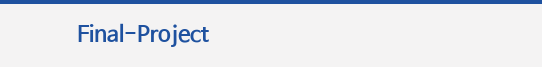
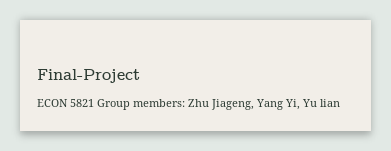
+ ECON 5821 Group members: Zhu Jiageng, Yang Yi, Yu lian

